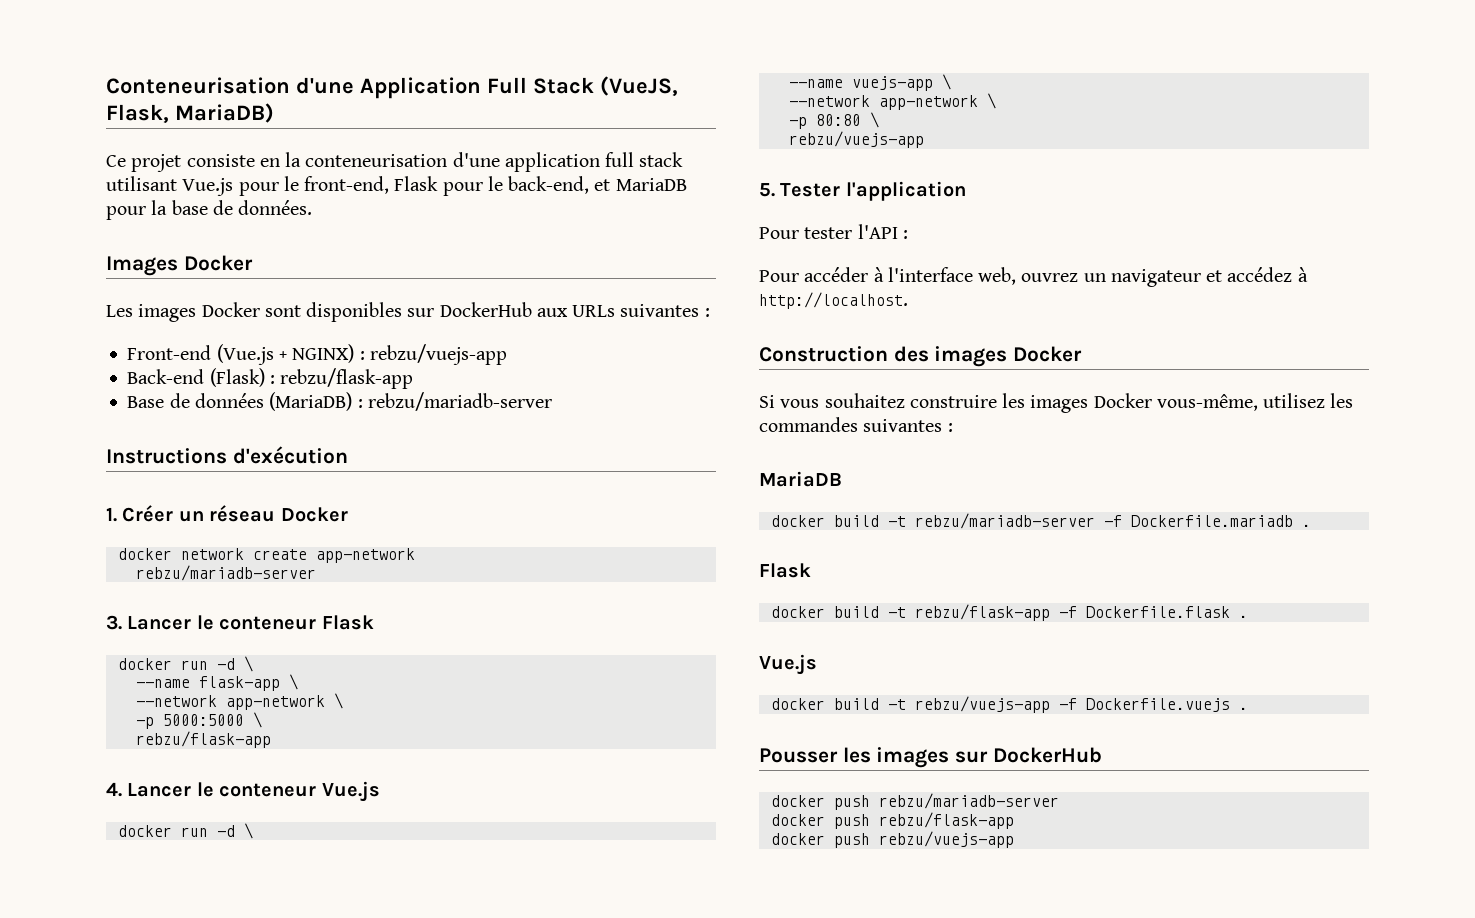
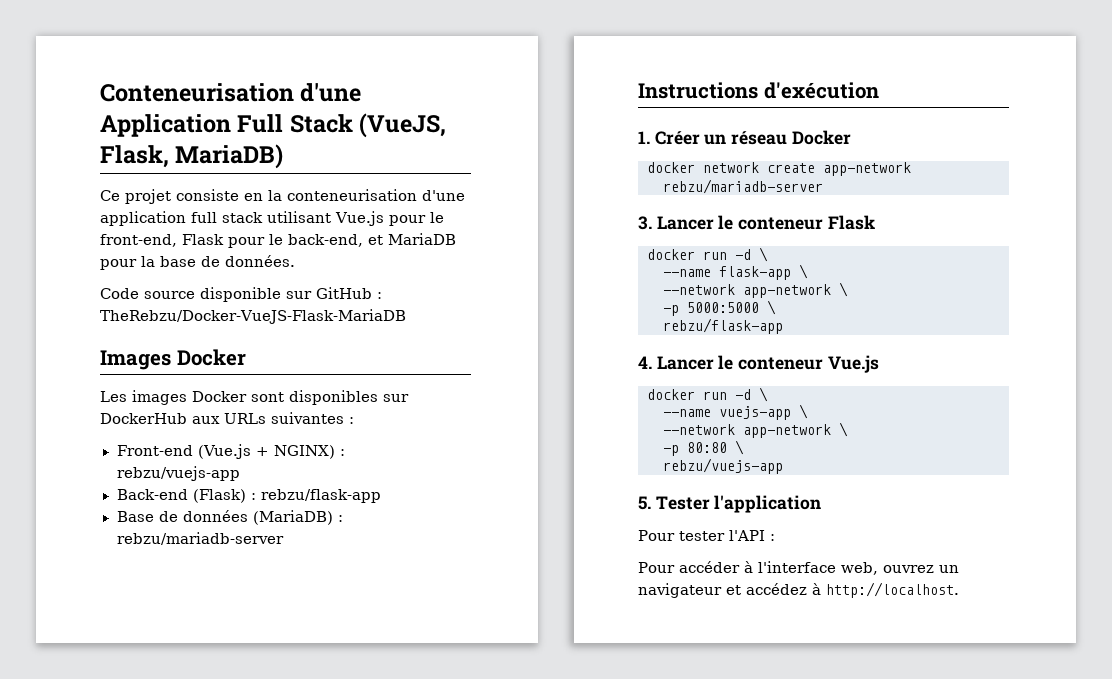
+ Code source disponible sur GitHub : TheRebzu/Docker-VueJS-Flask-MariaDB
- Construction des images Docker
- Si vous souhaitez construire les images Docker vous-même, utilisez les commandes suivantes :
- MariaDB
- docker build -t rebzu/mariadb-server -f Dockerfile.mariadb .
- Flask
- docker build -t rebzu/flask-app -f Dockerfile.flask .
- Vue.js
- docker build -t rebzu/vuejs-app -f Dockerfile.vuejs .
- Pousser les images sur DockerHub
- docker push rebzu/mariadb-server
- docker push rebzu/flask-app
- docker push rebzu/vuejs-app

